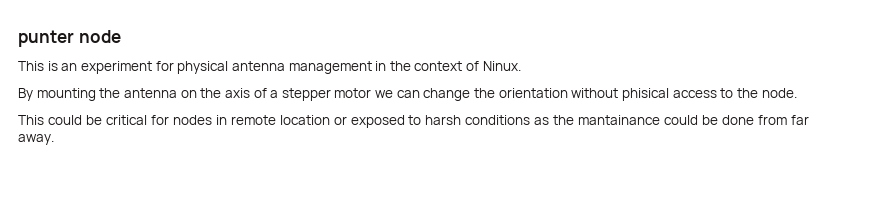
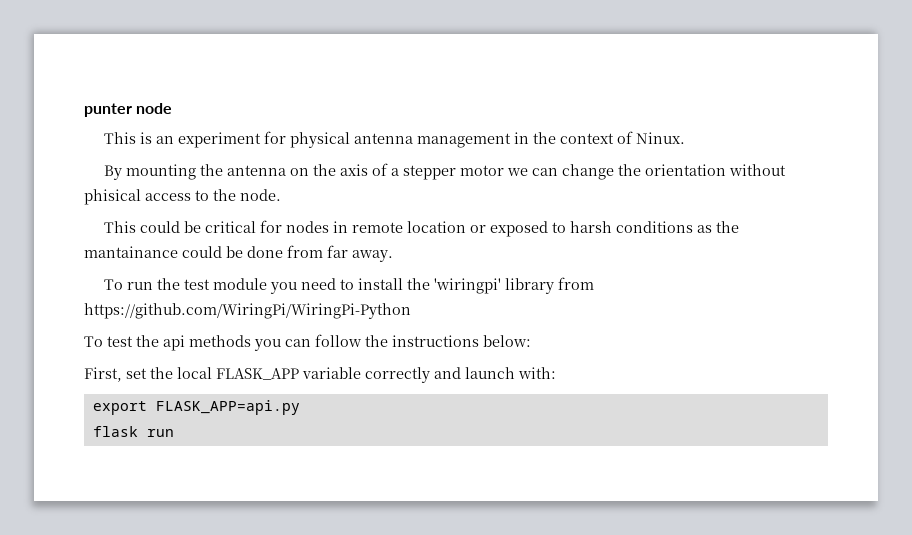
+ To run the test module you need to install the 'wiringpi' library from https://github.com/WiringPi/WiringPi-Python
+ To test the api methods you can follow the instructions below:
+ First, set the local FLASK_APP variable correctly and launch with:
+ export FLASK_APP=api.py
+ flask run

